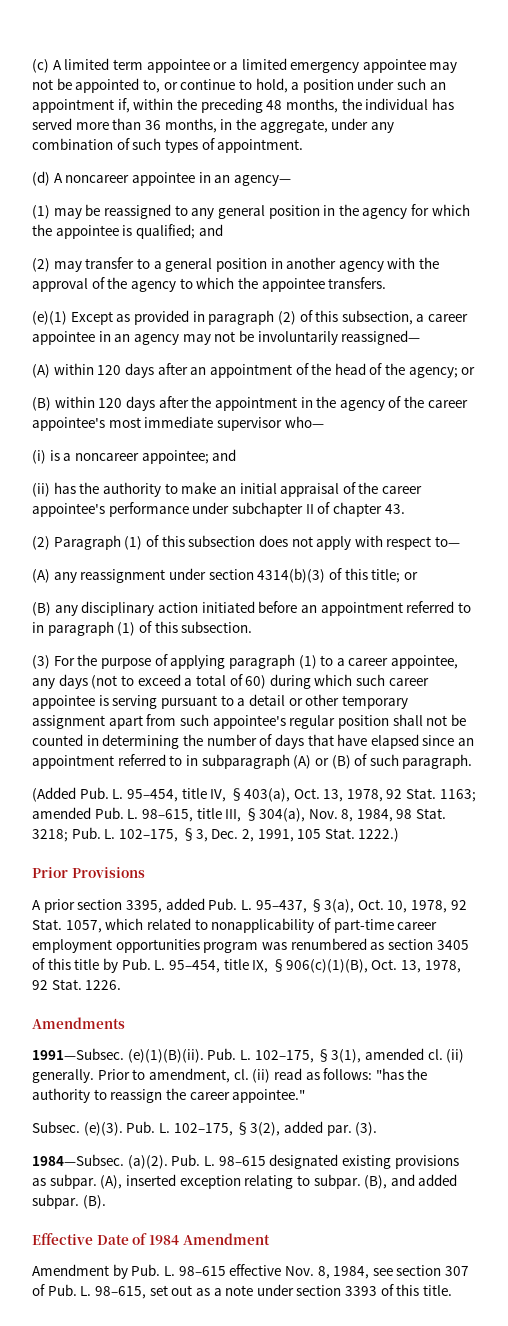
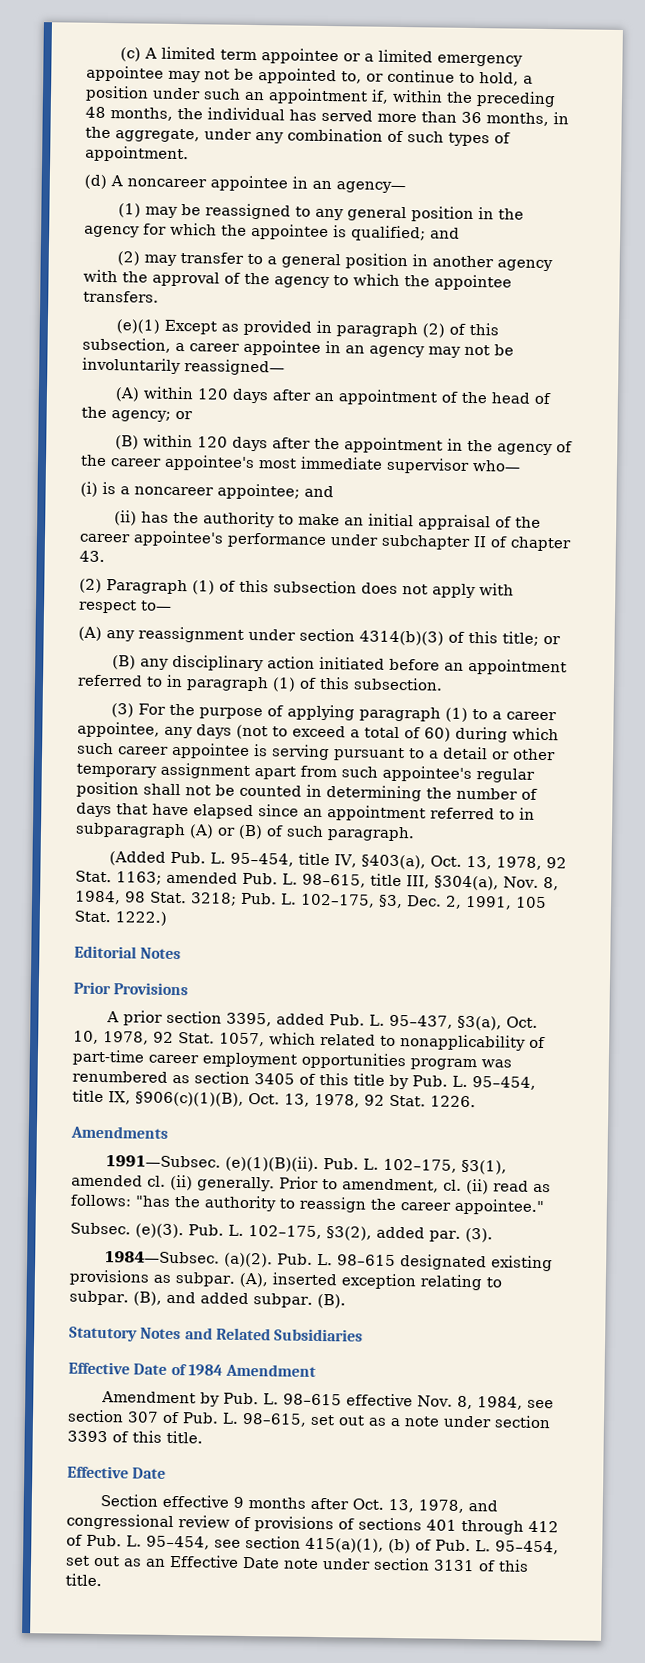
+ Editorial Notes
+ Statutory Notes and Related Subsidiaries
  Amendment by Pub. L. 98–615 effective Nov. 8, 1984, see section 307 of Pub. L. 98–615, set out as a note under section 3393 of this title.
+ Effective Date
+ Section effective 9 months after Oct. 13, 1978, and congressional review of provisions of sections 401 through 412 of Pub. L. 95–454, see section 415(a)(1), (b) of Pub. L. 95–454, set out as an Effective Date note under section 3131 of this title.

